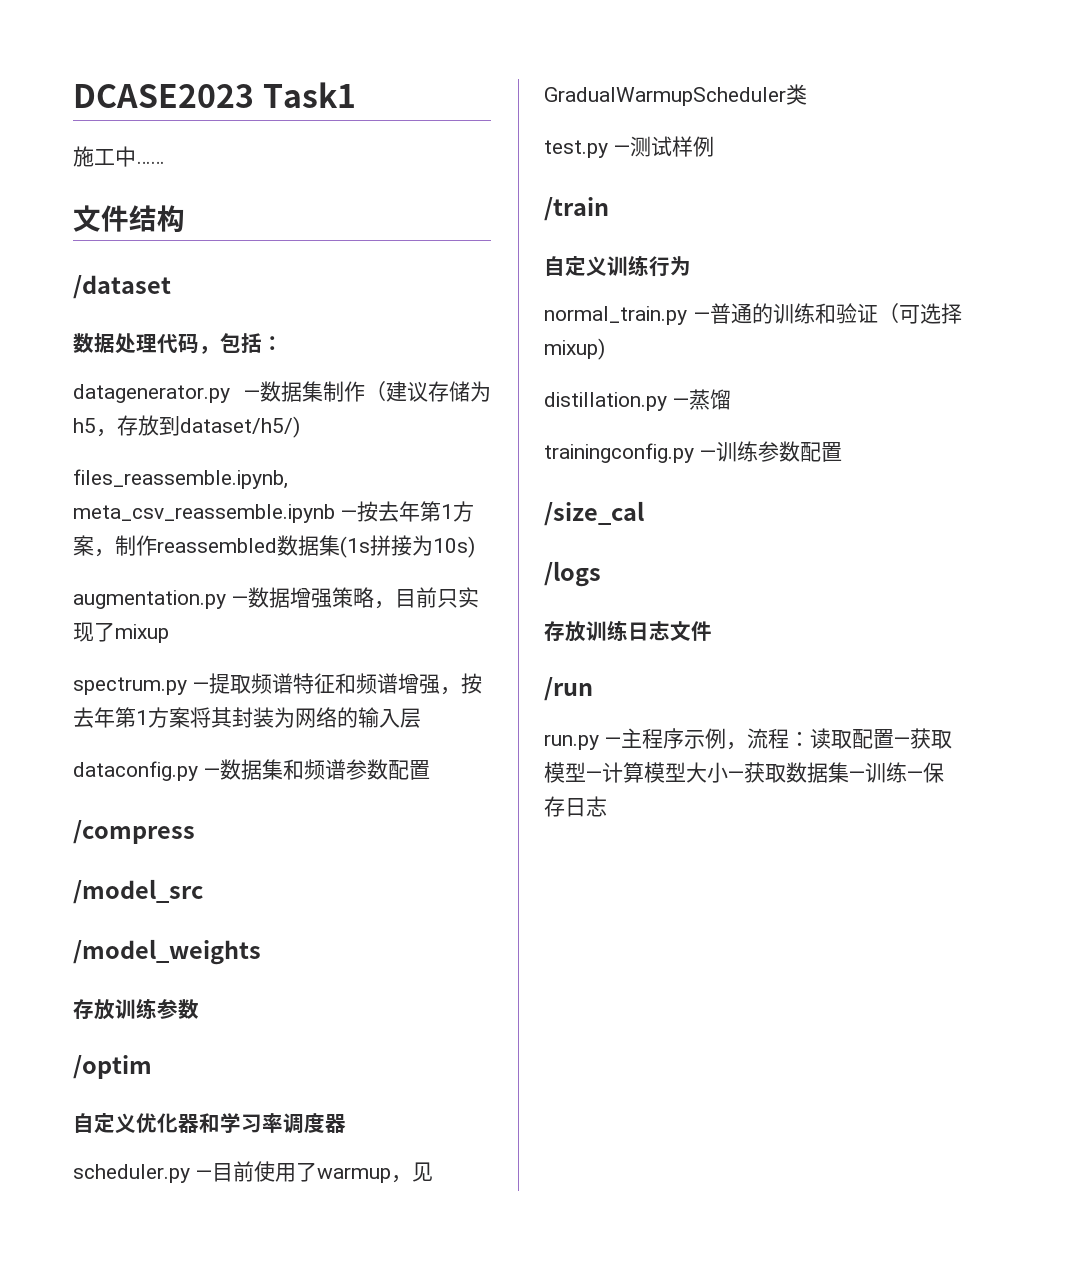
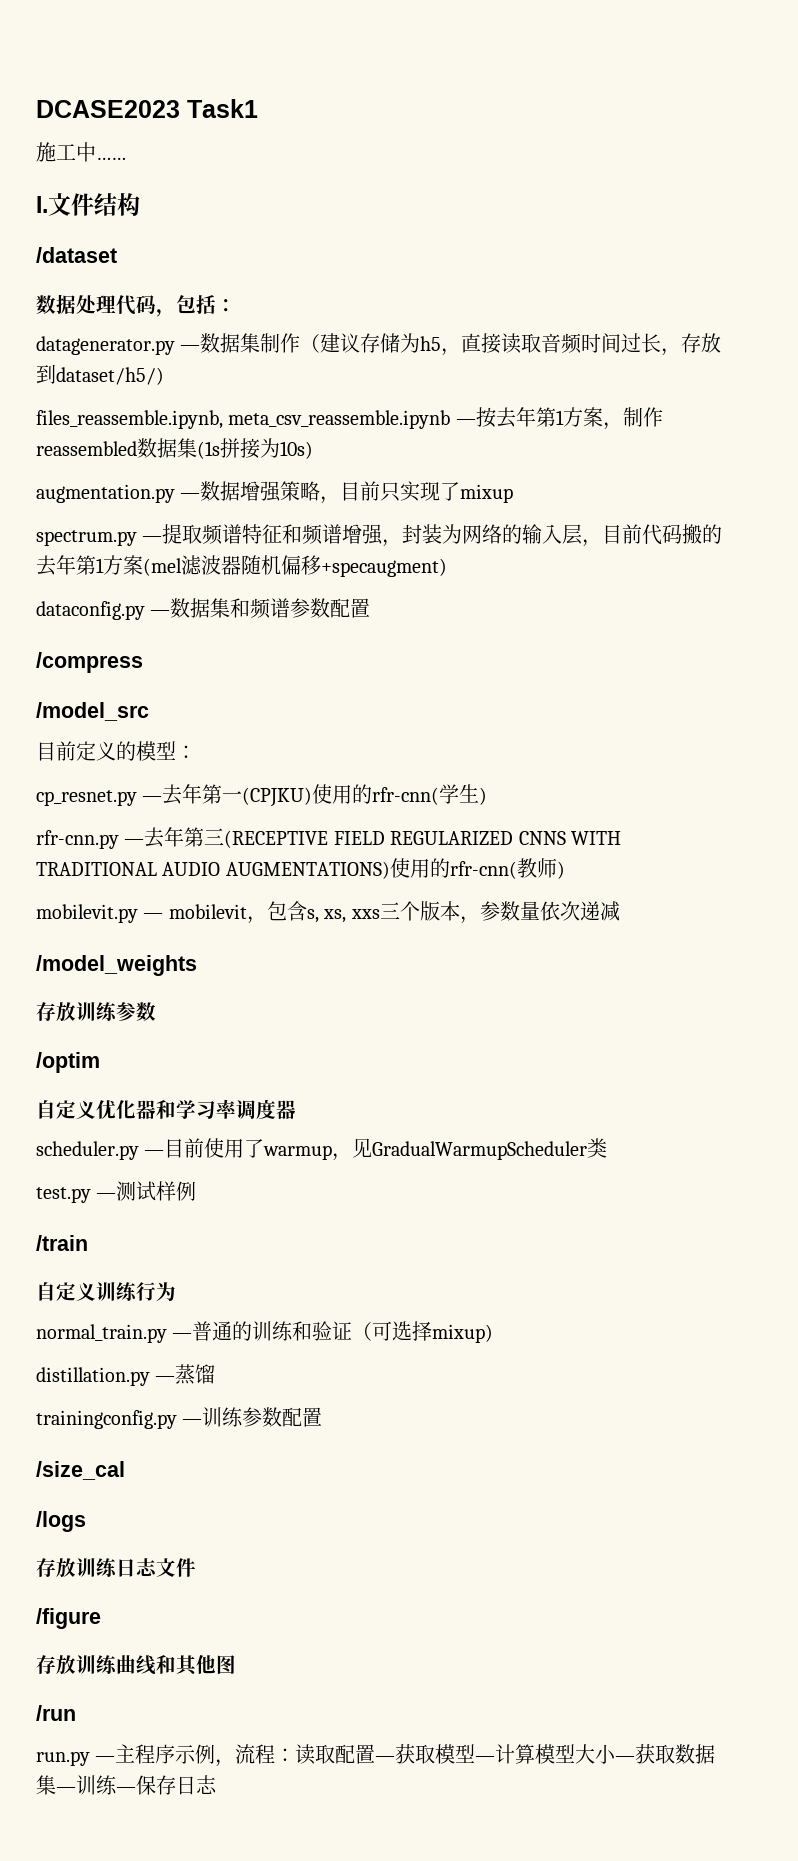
- 文件结构
+ I.文件结构
- datagenerator.py —数据集制作（建议存储为h5，存放到dataset/h5/)
+ datagenerator.py —数据集制作（建议存储为h5，直接读取音频时间过长，存放到dataset/h5/)
- spectrum.py —提取频谱特征和频谱增强，按去年第1方案将其封装为网络的输入层
+ spectrum.py —提取频谱特征和频谱增强，封装为网络的输入层，目前代码搬的去年第1方案(mel滤波器随机偏移+specaugment)
+ 目前定义的模型：
+ cp_resnet.py —去年第一(CPJKU)使用的rfr-cnn(学生)
+ rfr-cnn.py —去年第三(RECEPTIVE FIELD REGULARIZED CNNS WITH TRADITIONAL AUDIO AUGMENTATIONS)使用的rfr-cnn(教师)
+ mobilevit.py — mobilevit，包含s, xs, xxs三个版本，参数量依次递减
+ /figure
+ 存放训练曲线和其他图

